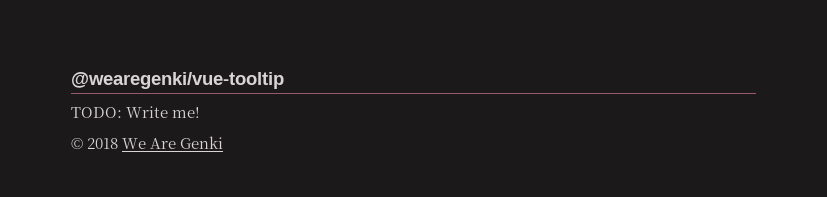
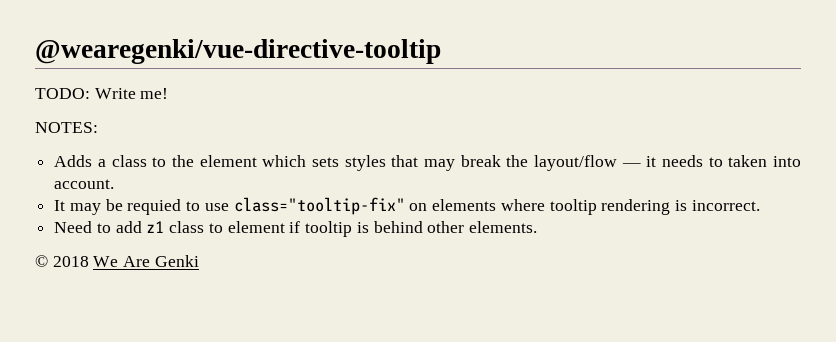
- @wearegenki/vue-tooltip
+ @wearegenki/vue-directive-tooltip
+ NOTES:
+ Adds a class to the element which sets styles that may break the layout/flow — it needs to taken into account.
+ It may be requied to use class="tooltip-fix" on elements where tooltip rendering is incorrect.
+ Need to add z1 class to element if tooltip is behind other elements.

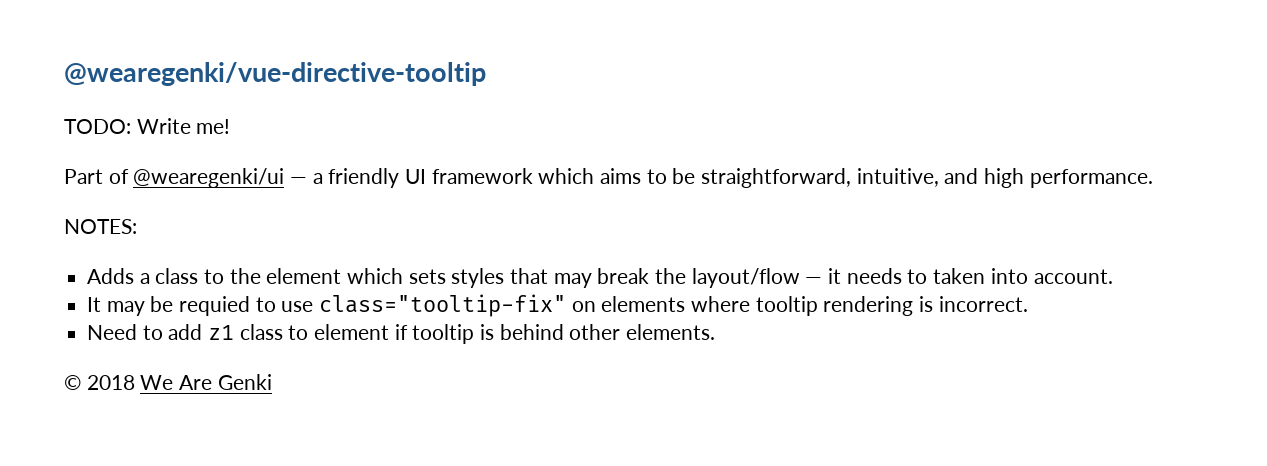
+ Part of @wearegenki/ui — a friendly UI framework which aims to be straightforward, intuitive, and high performance.

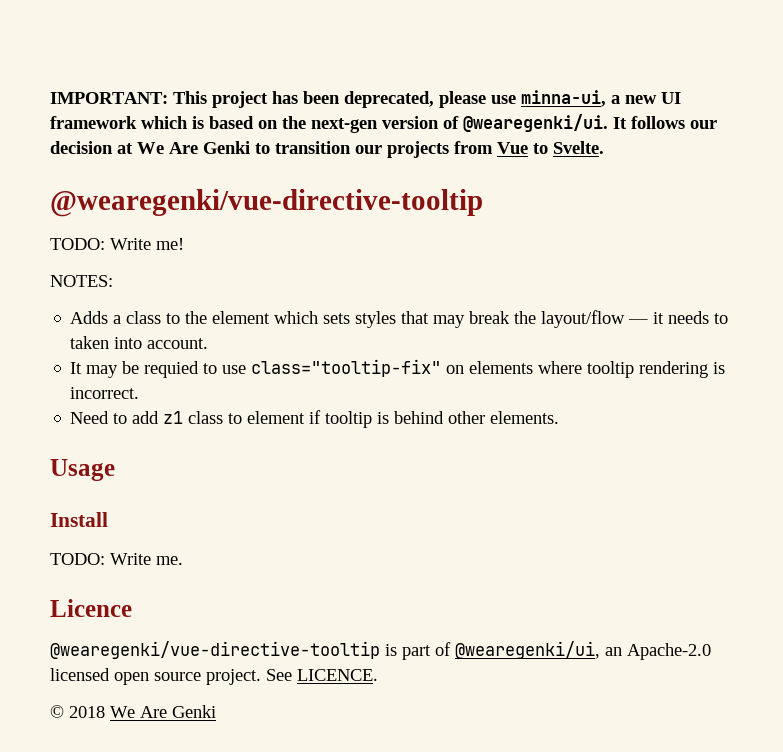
+ IMPORTANT: This project has been deprecated, please use minna-ui, a new UI framework which is based on the next-gen version of @wearegenki/ui. It follows our decision at We Are Genki to transition our projects from Vue to Svelte.
  @wearegenki/vue-directive-tooltip
  TODO: Write me!
- Part of @wearegenki/ui — a friendly UI framework which aims to be straightforward, intuitive, and high performance.
+ Usage
+ Install
+ TODO: Write me.
+ Licence
+ @wearegenki/vue-directive-tooltip is part of @wearegenki/ui, an Apache-2.0 licensed open source project. See LICENCE.

